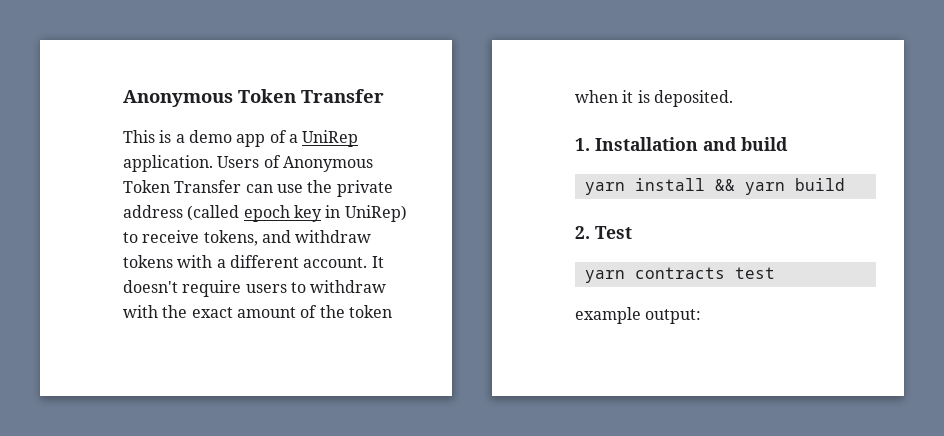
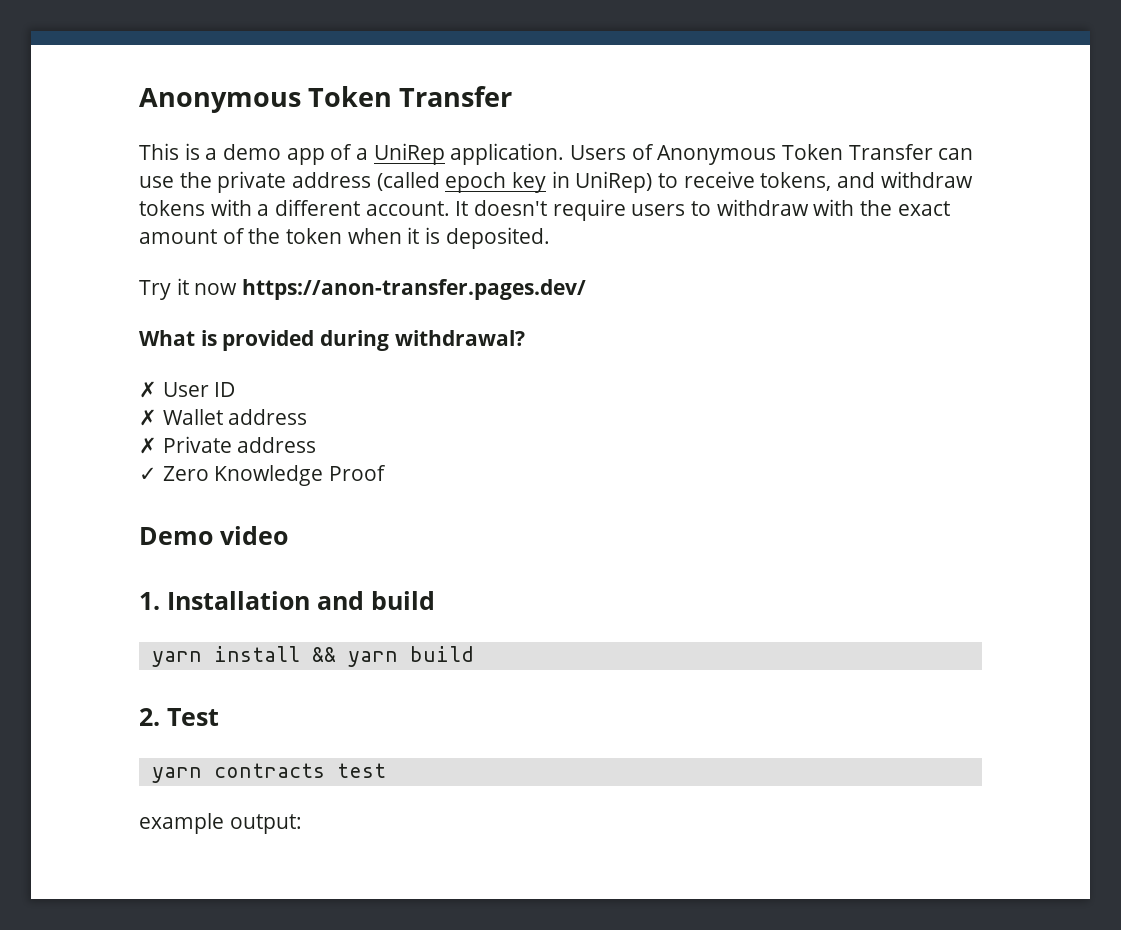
+ Try it now https://anon-transfer.pages.dev/
+ What is provided during withdrawal?
+ ✗ User ID
+ ✗ Wallet address
+ ✗ Private address
+ ✓ Zero Knowledge Proof
+ Demo video

